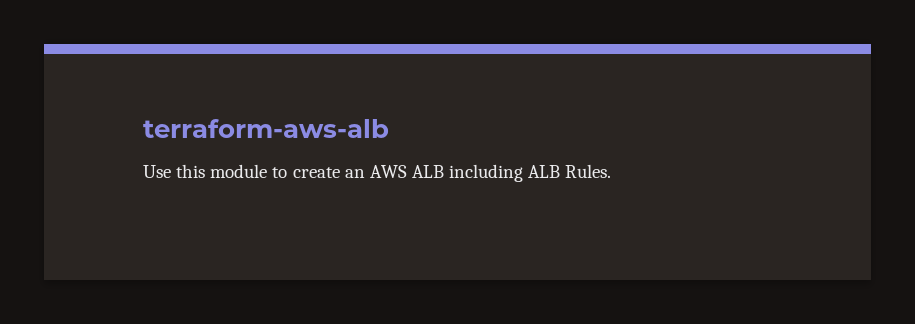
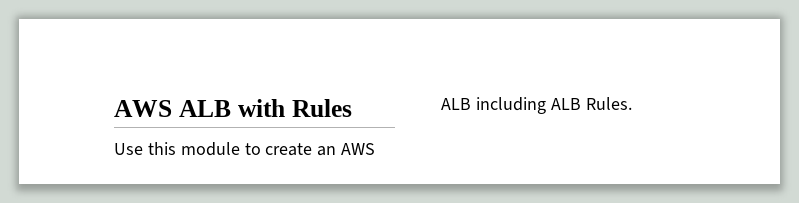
- terraform-aws-alb
+ AWS ALB with Rules

